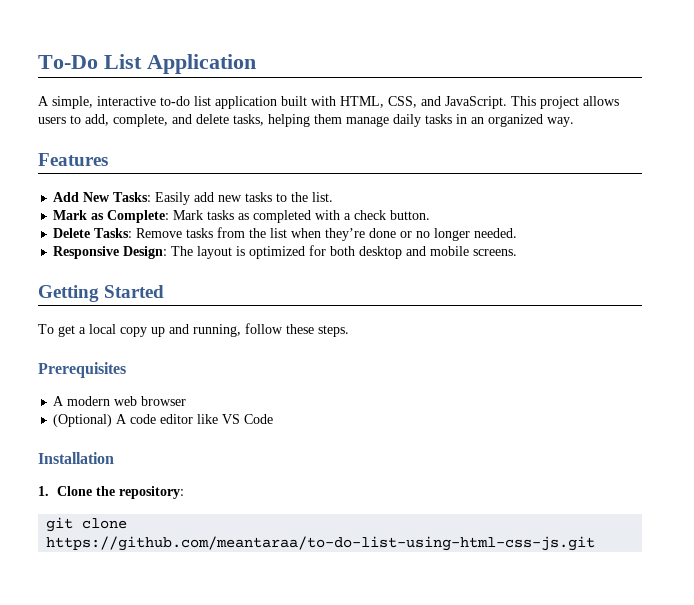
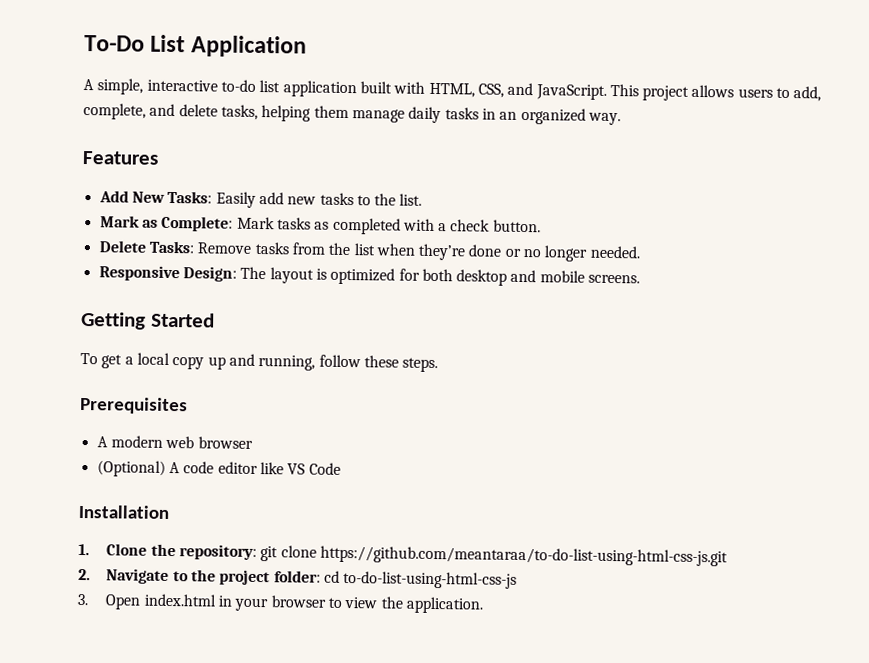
- 1. Clone the repository:
- git clone https://github.com/meantaraa/to-do-list-using-html-css-js.git
+ 1. Clone the repository: git clone https://github.com/meantaraa/to-do-list-using-html-css-js.git
+ 2. Navigate to the project folder: cd to-do-list-using-html-css-js
+ 3. Open index.html in your browser to view the application.

